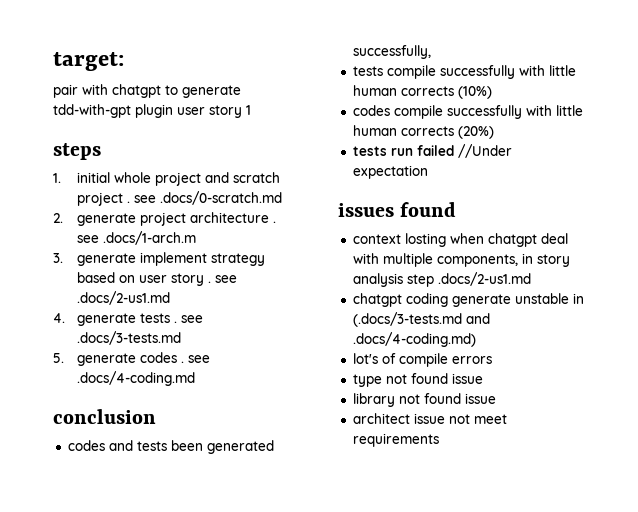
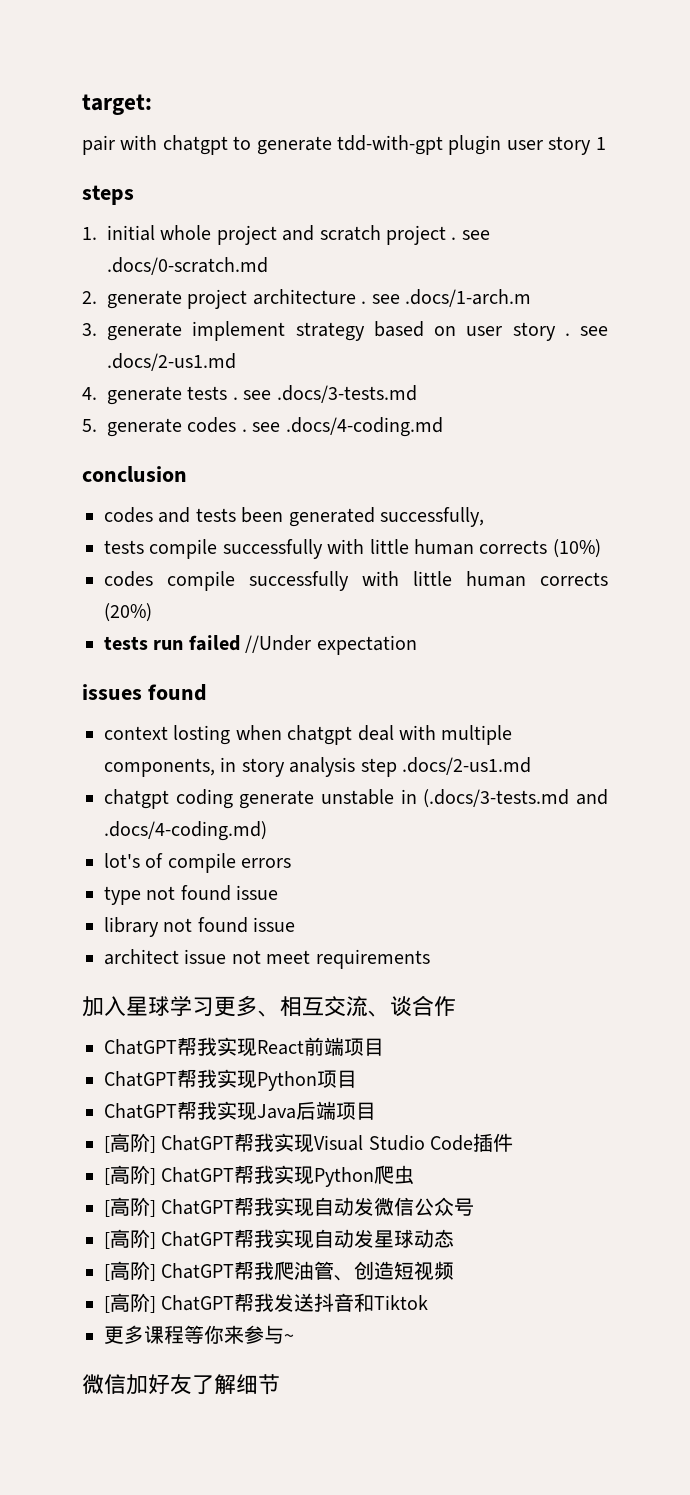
+ 加入星球学习更多、相互交流、谈合作
+ ChatGPT帮我实现React前端项目
+ ChatGPT帮我实现Python项目
+ ChatGPT帮我实现Java后端项目
+ [高阶] ChatGPT帮我实现Visual Studio Code插件
+ [高阶] ChatGPT帮我实现Python爬虫
+ [高阶] ChatGPT帮我实现自动发微信公众号
+ [高阶] ChatGPT帮我实现自动发星球动态
+ [高阶] ChatGPT帮我爬油管、创造短视频
+ [高阶] ChatGPT帮我发送抖音和Tiktok
+ 更多课程等你来参与~
+ 微信加好友了解细节

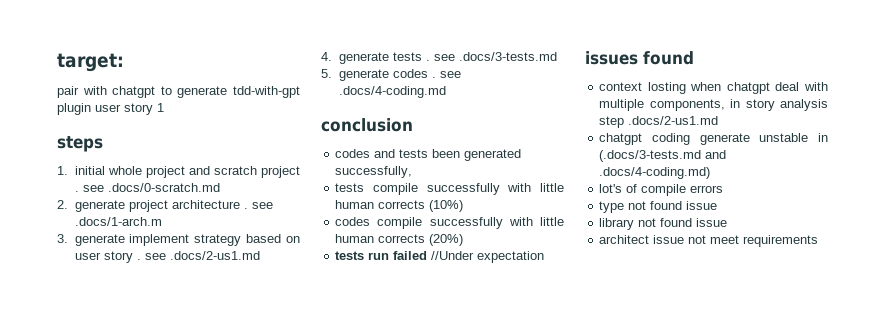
- 加入星球学习更多、相互交流、谈合作
- ChatGPT帮我实现React前端项目
- ChatGPT帮我实现Python项目
- ChatGPT帮我实现Java后端项目
- [高阶] ChatGPT帮我实现Visual Studio Code插件
- [高阶] ChatGPT帮我实现Python爬虫
- [高阶] ChatGPT帮我实现自动发微信公众号
- [高阶] ChatGPT帮我实现自动发星球动态
- [高阶] ChatGPT帮我爬油管、创造短视频
- [高阶] ChatGPT帮我发送抖音和Tiktok
- 更多课程等你来参与~
- 微信加好友了解细节

